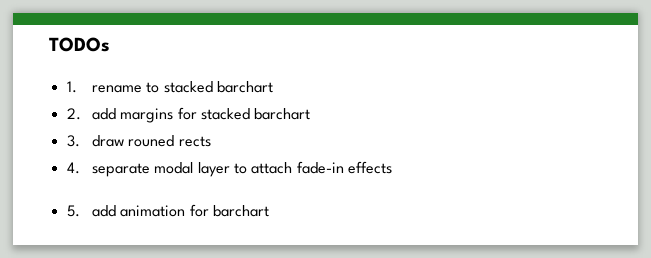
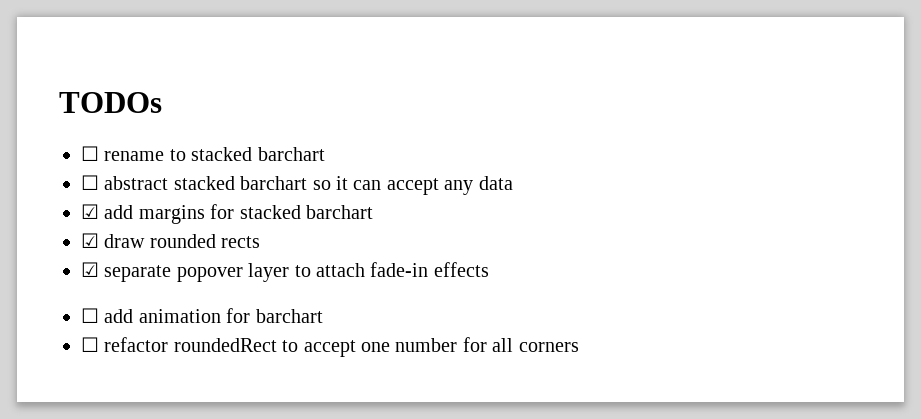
- 1. rename to stacked barchart
+ ☐ rename to stacked barchart
- 2. add margins for stacked barchart
+ ☐ abstract stacked barchart so it can accept any data
+ ☑ add margins for stacked barchart
- 3. draw rouned rects
- 4. separate modal layer to attach fade-in effects
+ ☑ draw rounded rects
+ ☑ separate popover layer to attach fade-in effects
- 5. add animation for barchart
+ ☐ add animation for barchart
+ ☐ refactor roundedRect to accept one number for all corners

